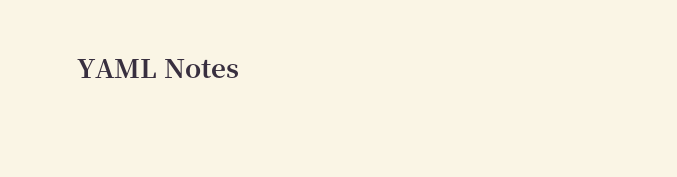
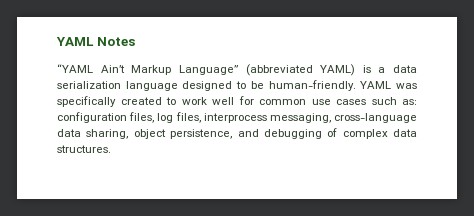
+ “YAML Ain’t Markup Language” (abbreviated YAML) is a data serialization language designed to be human-friendly. YAML was specifically created to work well for common use cases such as: configuration files, log files, interprocess messaging, cross-language data sharing, object persistence, and debugging of complex data structures.

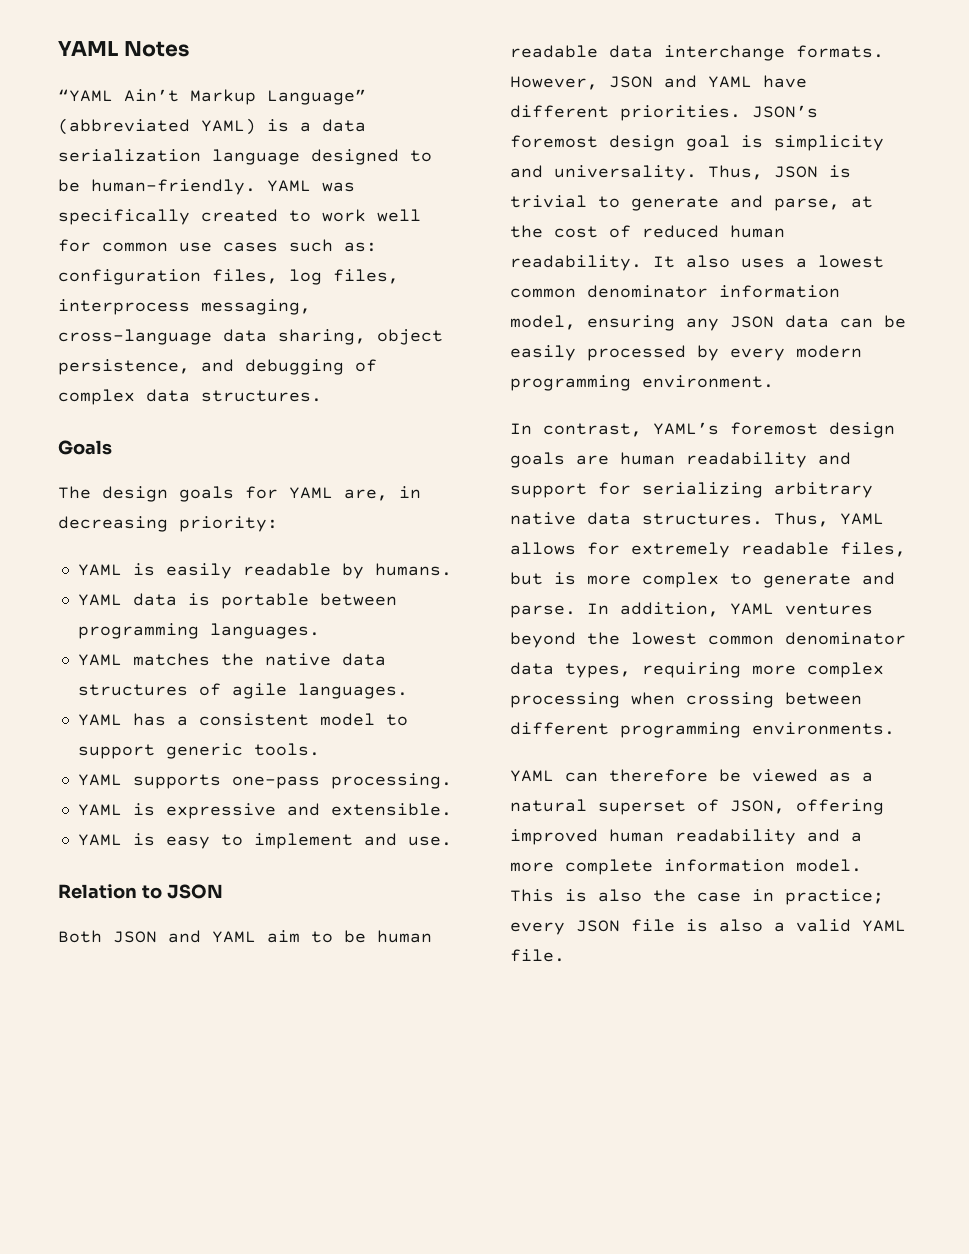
+ Goals
+ The design goals for YAML are, in decreasing priority:
+ YAML is easily readable by humans.
+ YAML data is portable between programming languages.
+ YAML matches the native data structures of agile languages.
+ YAML has a consistent model to support generic tools.
+ YAML supports one-pass processing.
+ YAML is expressive and extensible.
+ YAML is easy to implement and use.
+ Relation to JSON
+ Both JSON and YAML aim to be human readable data interchange formats. However, JSON and YAML have different priorities. JSON’s foremost design goal is simplicity and universality. Thus, JSON is trivial to generate and parse, at the cost of reduced human readability. It also uses a lowest common denominator information model, ensuring any JSON data can be easily processed by every modern programming environment.
+ In contrast, YAML’s foremost design goals are human readability and support for serializing arbitrary native data structures. Thus, YAML allows for extremely readable files, but is more complex to generate and parse. In addition, YAML ventures beyond the lowest common denominator data types, requiring more complex processing when crossing between different programming environments.
+ YAML can therefore be viewed as a natural superset of JSON, offering improved human readability and a more complete information model. This is also the case in practice; every JSON file is also a valid YAML file.

